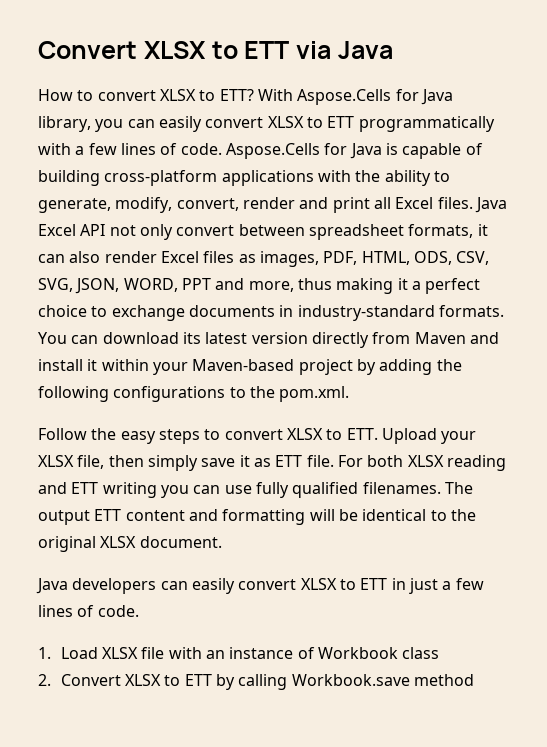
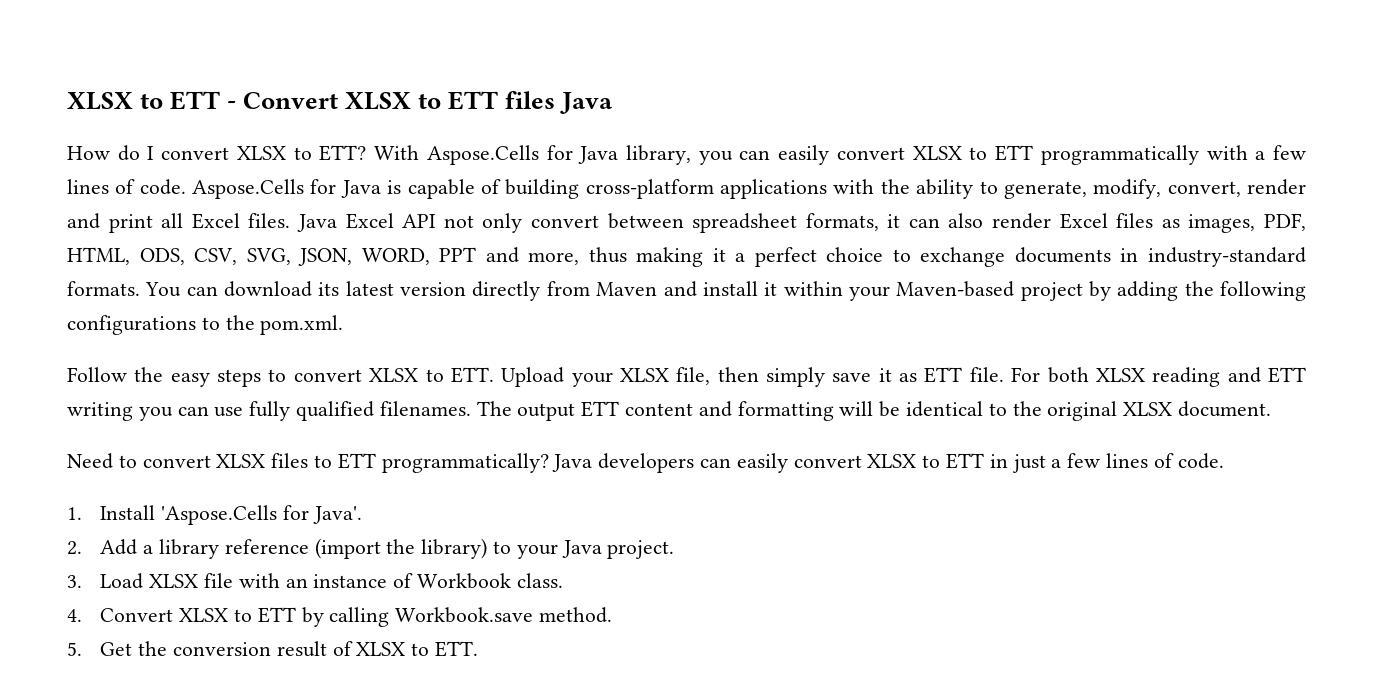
- Convert XLSX to ETT via Java
+ XLSX to ETT - Convert XLSX to ETT files Java
- How to convert XLSX to ETT?
+ How do I convert XLSX to ETT?
+ Need to convert XLSX files to ETT programmatically?
- 1. Load XLSX file with an instance of Workbook class
- 2. Convert XLSX to ETT by calling Workbook.save method
+ 1. Install 'Aspose.Cells for Java'.
+ 2. Add a library reference (import the library) to your Java project.
+ 3. Load XLSX file with an instance of Workbook class.
+ 4. Convert XLSX to ETT by calling Workbook.save method.
+ 5. Get the conversion result of XLSX to ETT.

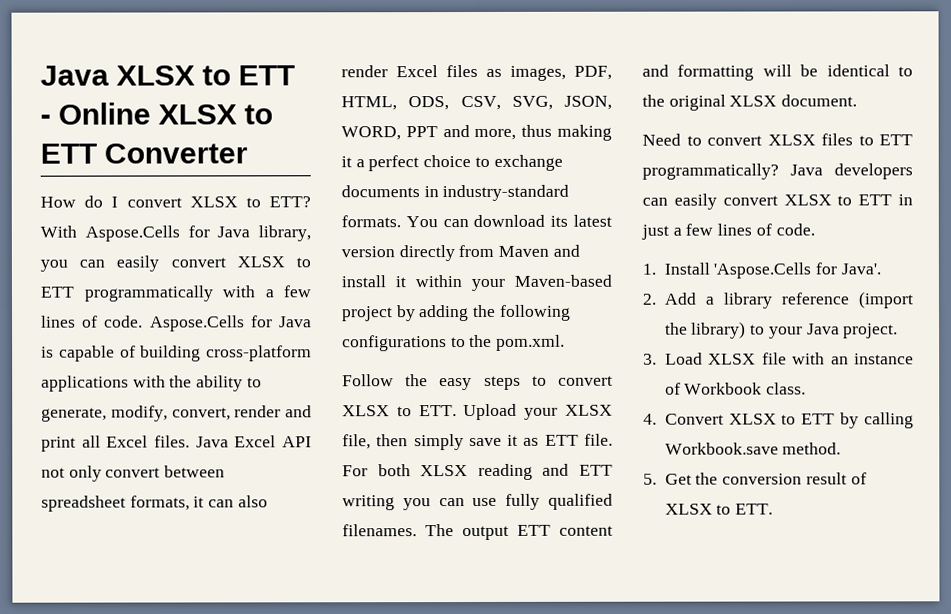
- XLSX to ETT - Convert XLSX to ETT files Java
+ Java XLSX to ETT - Online XLSX to ETT Converter

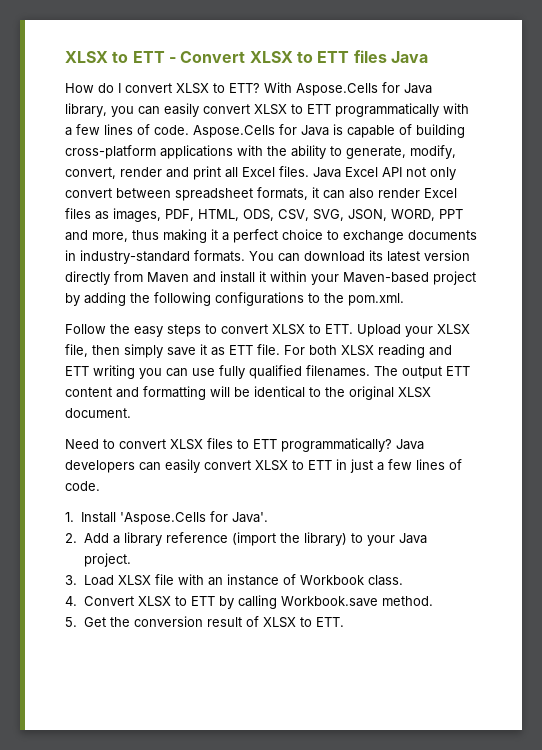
- Java XLSX to ETT - Online XLSX to ETT Converter
+ XLSX to ETT - Convert XLSX to ETT files Java

